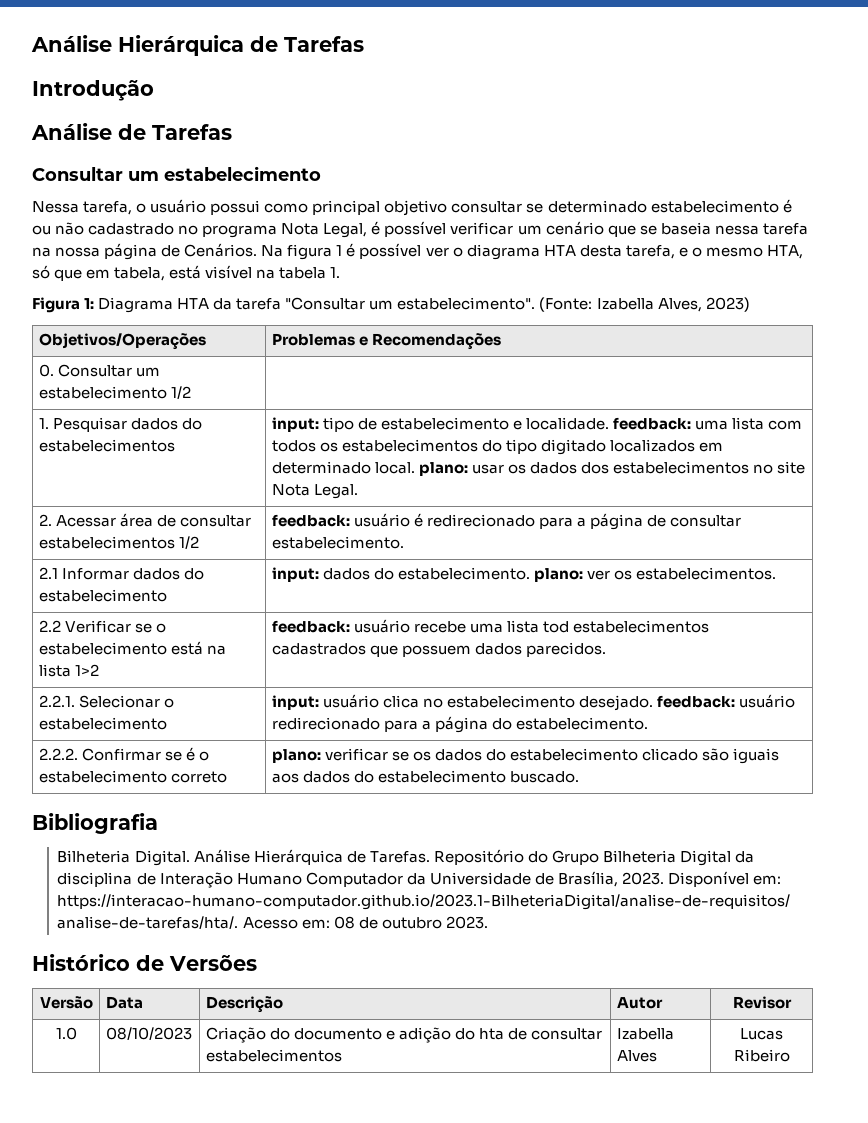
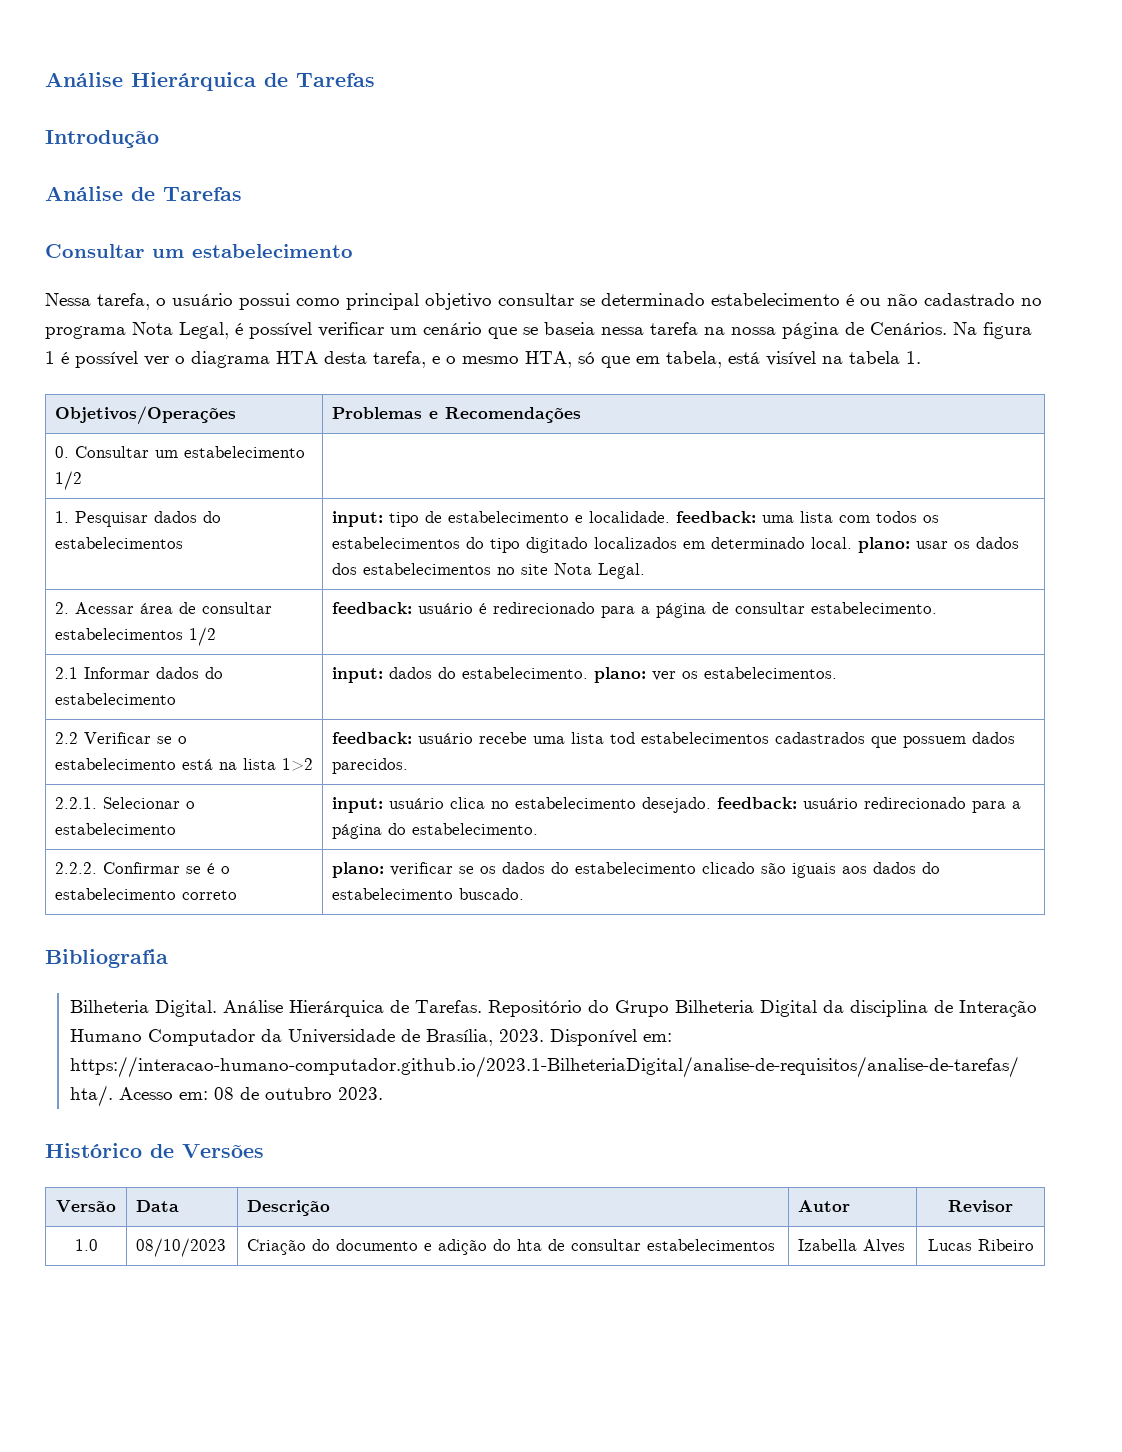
- Figura 1: Diagrama HTA da tarefa "Consultar um estabelecimento". (Fonte: Izabella Alves, 2023)

